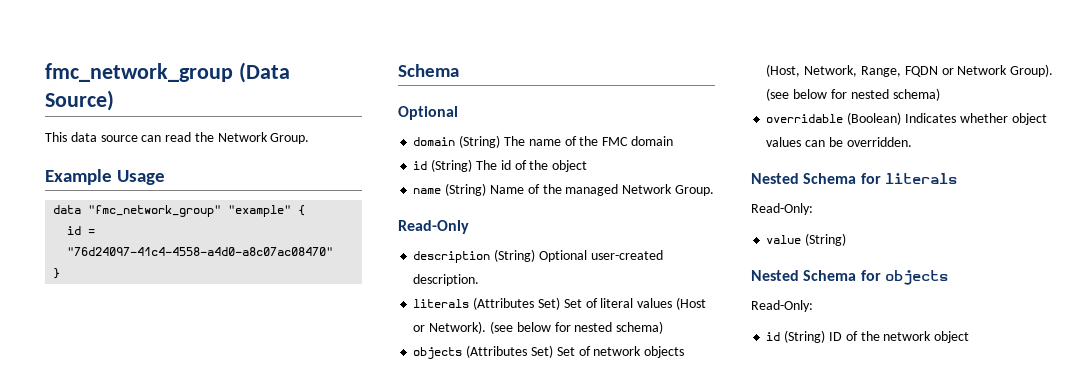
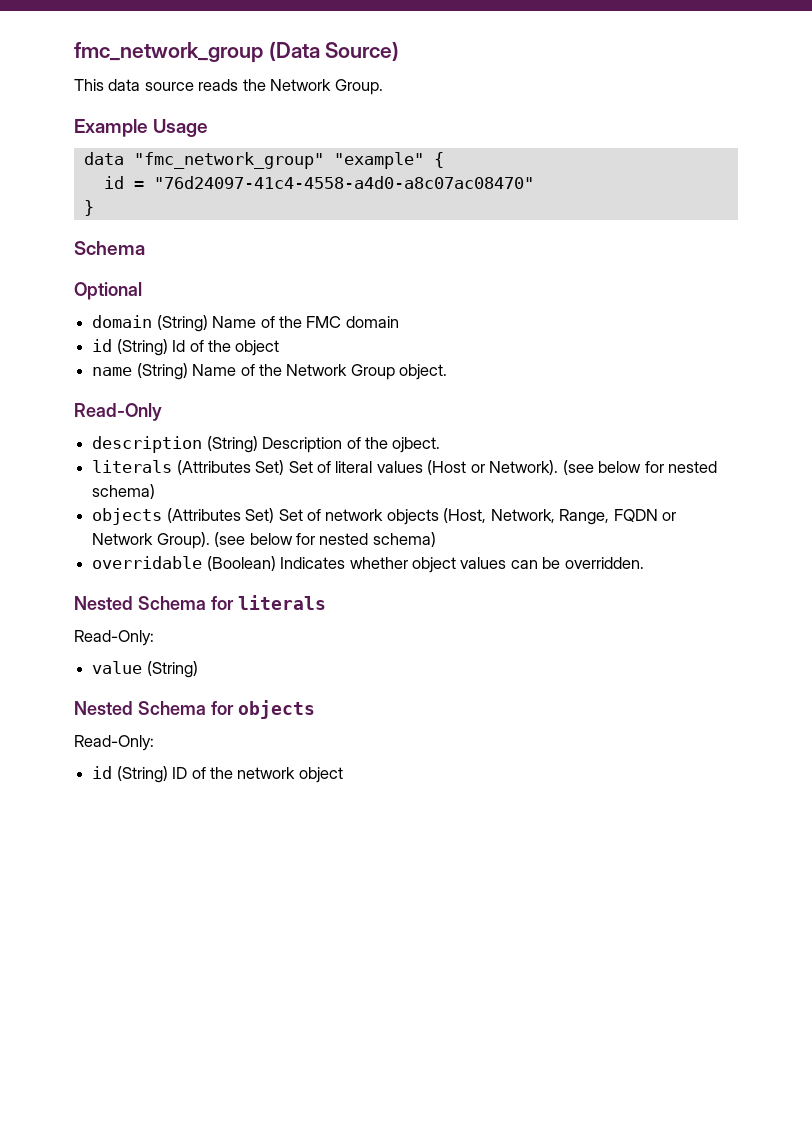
- This data source can read the Network Group.
+ This data source reads the Network Group.
- domain (String) The name of the FMC domain
+ domain (String) Name of the FMC domain
- id (String) The id of the object
+ id (String) Id of the object
- name (String) Name of the managed Network Group.
+ name (String) Name of the Network Group object.
- description (String) Optional user-created description.
+ description (String) Description of the ojbect.

